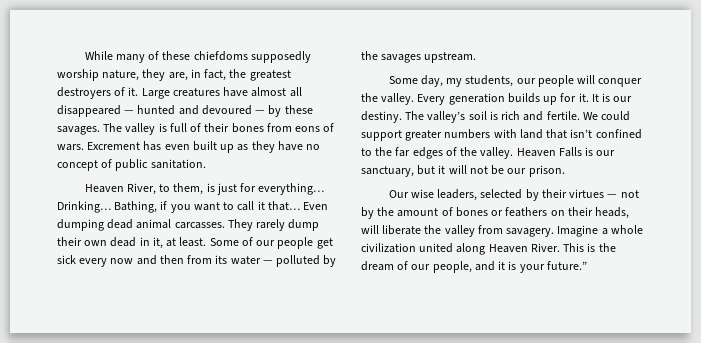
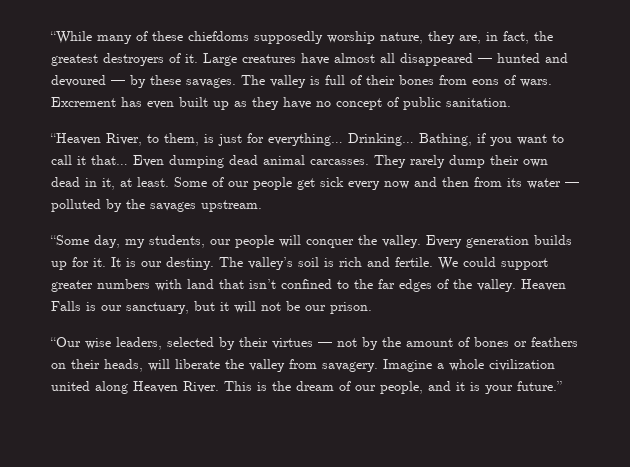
- While many of these chiefdoms supposedly worship nature, they are, in fact, the greatest destroyers of it.
+ “While many of these chiefdoms supposedly worship nature, they are, in fact, the greatest destroyers of it.
- Heaven River, to them, is just for everything…
+ “Heaven River, to them, is just for everything…
- Some day, my students, our people will conquer the valley.
+ “Some day, my students, our people will conquer the valley.
- Our wise leaders, selected by their virtues — not by the amount of bones or feathers on their heads, will liberate the valley from savagery.
+ “Our wise leaders, selected by their virtues — not by the amount of bones or feathers on their heads, will liberate the valley from savagery.

